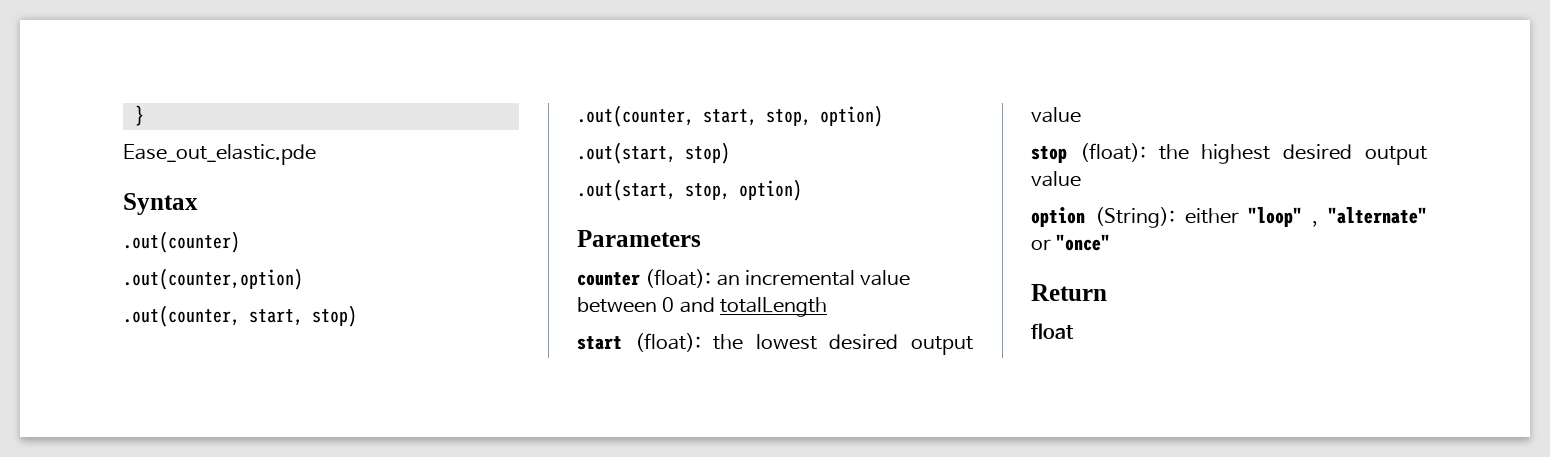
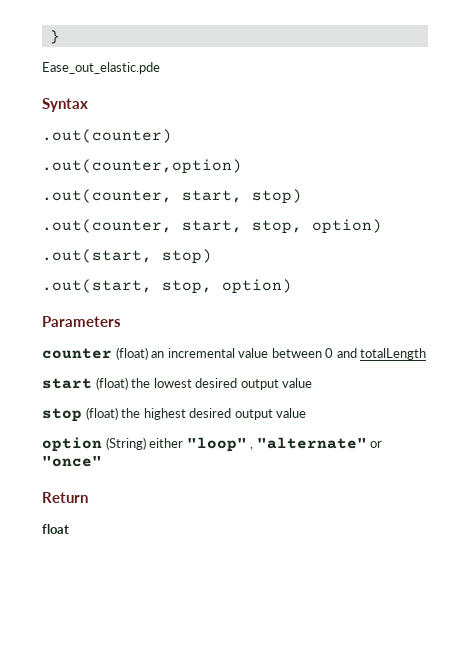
- counter (float): an incremental value between 0 and totalLength
+ counter (float) an incremental value between 0 and totalLength
- start (float): the lowest desired output value
+ start (float) the lowest desired output value
- stop (float): the highest desired output value
+ stop (float) the highest desired output value
- option (String): either "loop" , "alternate" or "once"
+ option (String) either "loop" , "alternate" or "once"

